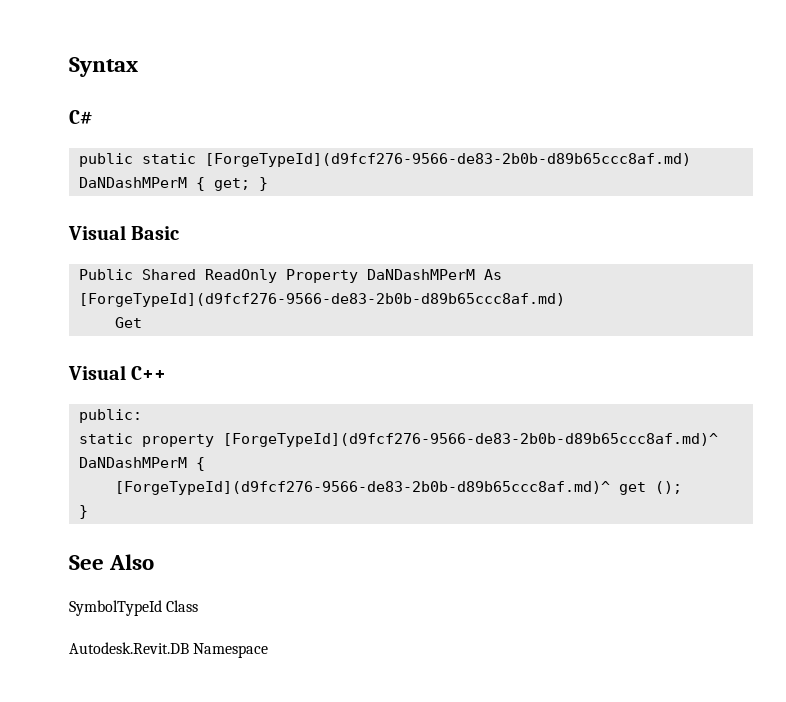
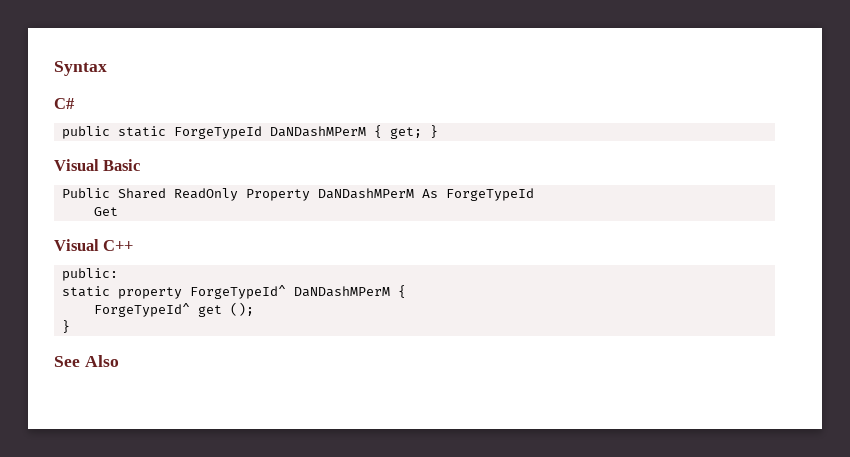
- public static [ForgeTypeId](d9fcf276-9566-de83-2b0b-d89b65ccc8af.md) DaNDashMPerM { get; }
+ public static ForgeTypeId DaNDashMPerM { get; }
- Public Shared ReadOnly Property DaNDashMPerM As [ForgeTypeId](d9fcf276-9566-de83-2b0b-d89b65ccc8af.md)
+ Public Shared ReadOnly Property DaNDashMPerM As ForgeTypeId
- static property [ForgeTypeId](d9fcf276-9566-de83-2b0b-d89b65ccc8af.md)^ DaNDashMPerM {
+ static property ForgeTypeId^ DaNDashMPerM {
- [ForgeTypeId](d9fcf276-9566-de83-2b0b-d89b65ccc8af.md)^ get ();
+ ForgeTypeId^ get ();
- SymbolTypeId Class
- Autodesk.Revit.DB Namespace

